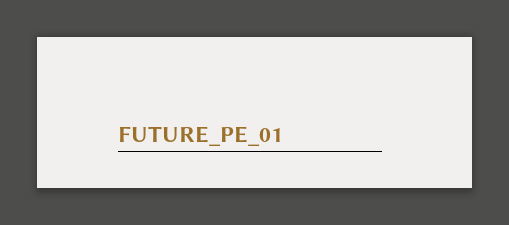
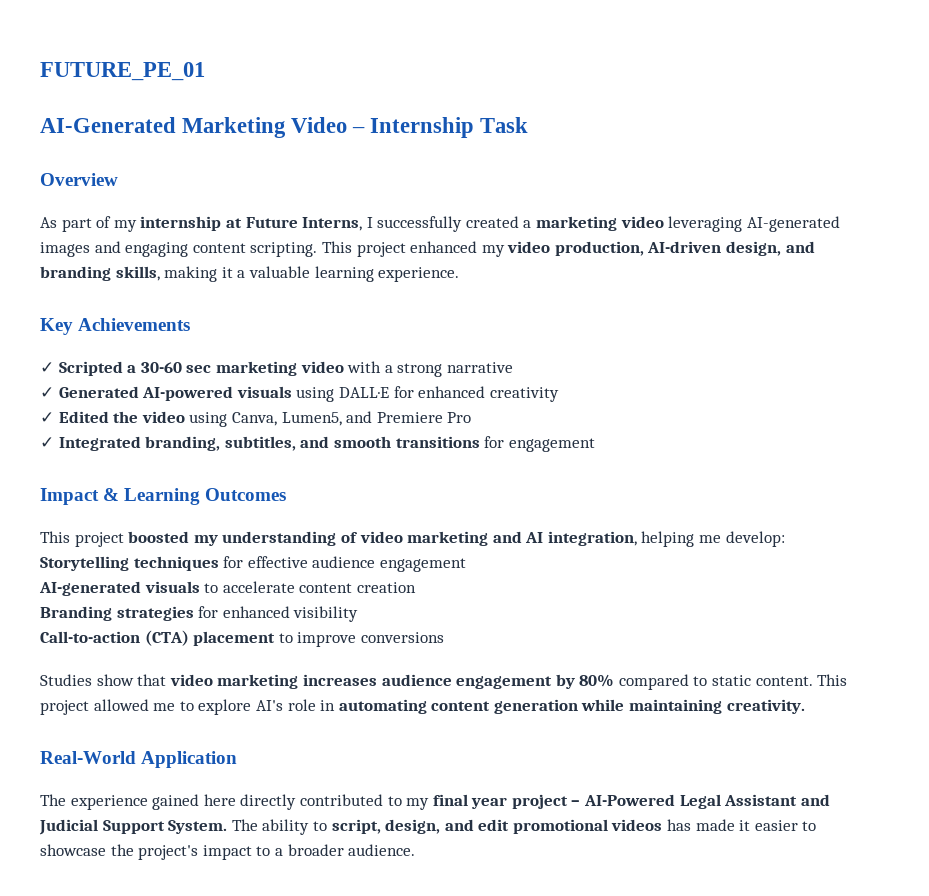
+ AI-Generated Marketing Video – Internship Task
+ Overview
+ As part of my internship at Future Interns, I successfully created a marketing video leveraging AI-generated images and engaging content scripting. This project enhanced my video production, AI-driven design, and branding skills, making it a valuable learning experience.
+ Key Achievements
+ ✓ Scripted a 30-60 sec marketing video with a strong narrative
+ ✓ Generated AI-powered visuals using DALL·E for enhanced creativity
+ ✓ Edited the video using Canva, Lumen5, and Premiere Pro
+ ✓ Integrated branding, subtitles, and smooth transitions for engagement
+ Impact & Learning Outcomes
+ This project boosted my understanding of video marketing and AI integration, helping me develop:
+ Storytelling techniques for effective audience engagement
+ AI-generated visuals to accelerate content creation
+ Branding strategies for enhanced visibility
+ Call-to-action (CTA) placement to improve conversions
+ Studies show that video marketing increases audience engagement by 80% compared to static content. This project allowed me to explore AI's role in automating content generation while maintaining creativity.
+ Real-World Application
+ The experience gained here directly contributed to my final year project – AI-Powered Legal Assistant and Judicial Support System. The ability to script, design, and edit promotional videos has made it easier to showcase the project's impact to a broader audience.

